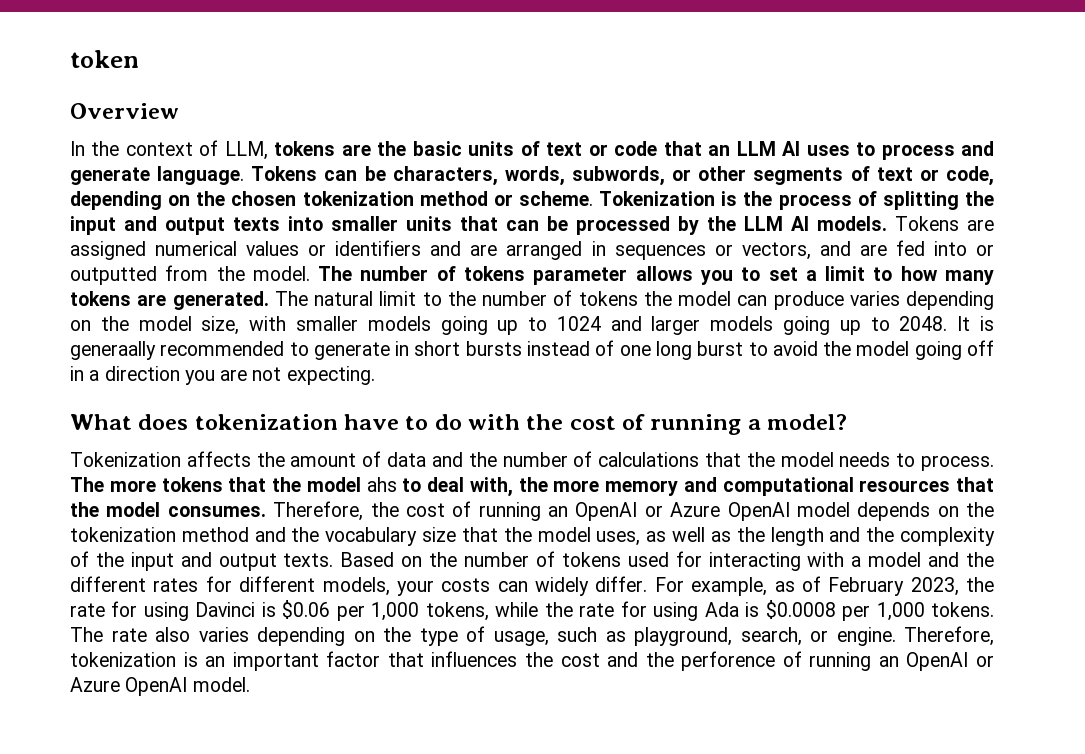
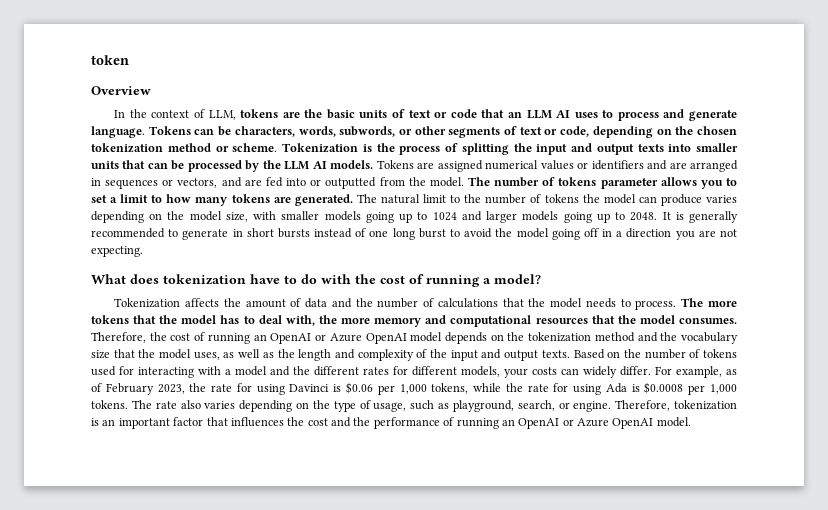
- It is generaally recommended to generate in short bursts instead of one long burst to avoid the model going off in a direction you are not expecting.
+ It is generally recommended to generate in short bursts instead of one long burst to avoid the model going off in a direction you are not expecting.
- The more tokens that the model ahs to deal with, the more memory and computational resources that the model consumes.
+ The more tokens that the model has to deal with, the more memory and computational resources that the model consumes.
- Therefore, the cost of running an OpenAI or Azure OpenAI model depends on the tokenization method and the vocabulary size that the model uses, as well as the length and the complexity of the input and output texts.
+ Therefore, the cost of running an OpenAI or Azure OpenAI model depends on the tokenization method and the vocabulary size that the model uses, as well as the length and complexity of the input and output texts.
- Therefore, tokenization is an important factor that influences the cost and the perforence of running an OpenAI or Azure OpenAI model.
+ Therefore, tokenization is an important factor that influences the cost and the performance of running an OpenAI or Azure OpenAI model.

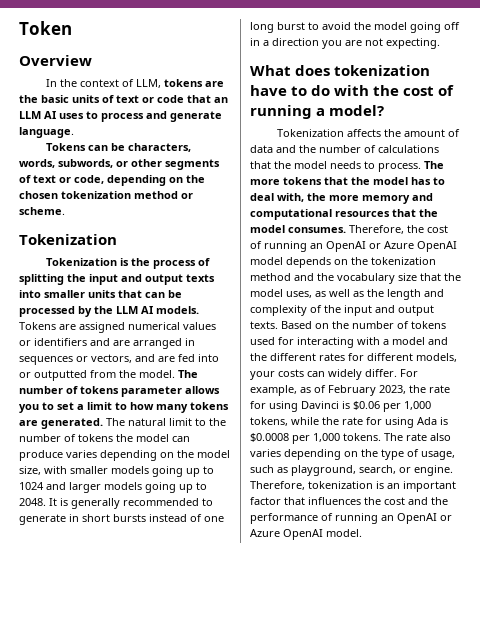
- token
+ Token
- In the context of LLM, tokens are the basic units of text or code that an LLM AI uses to process and generate language. Tokens can be characters, words, subwords, or other segments of text or code, depending on the chosen tokenization method or scheme. Tokenization is the process of splitting the input and output texts into smaller units that can be processed by the LLM AI models.
+ In the context of LLM, tokens are the basic units of text or code that an LLM AI uses to process and generate language.
+ Tokens can be characters, words, subwords, or other segments of text or code, depending on the chosen tokenization method or scheme.
+ Tokenization
+ Tokenization is the process of splitting the input and output texts into smaller units that can be processed by the LLM AI models.

